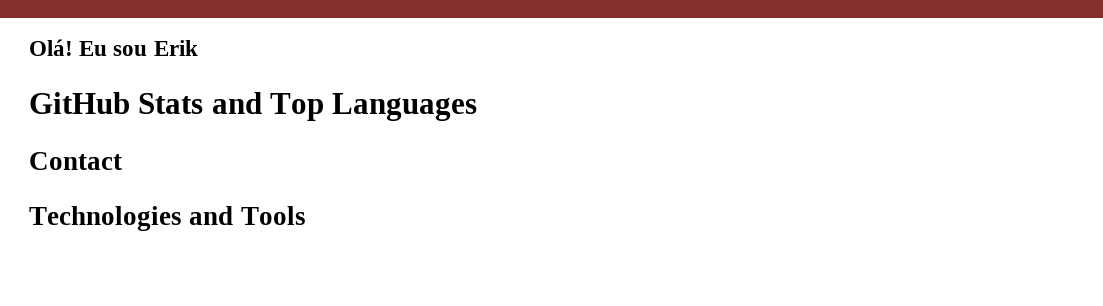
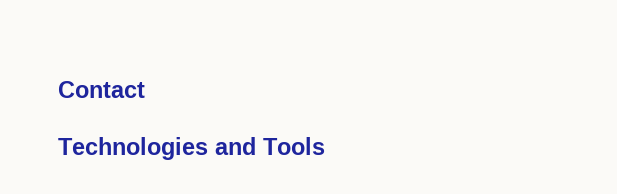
- Olá! Eu sou Erik
- GitHub Stats and Top Languages

